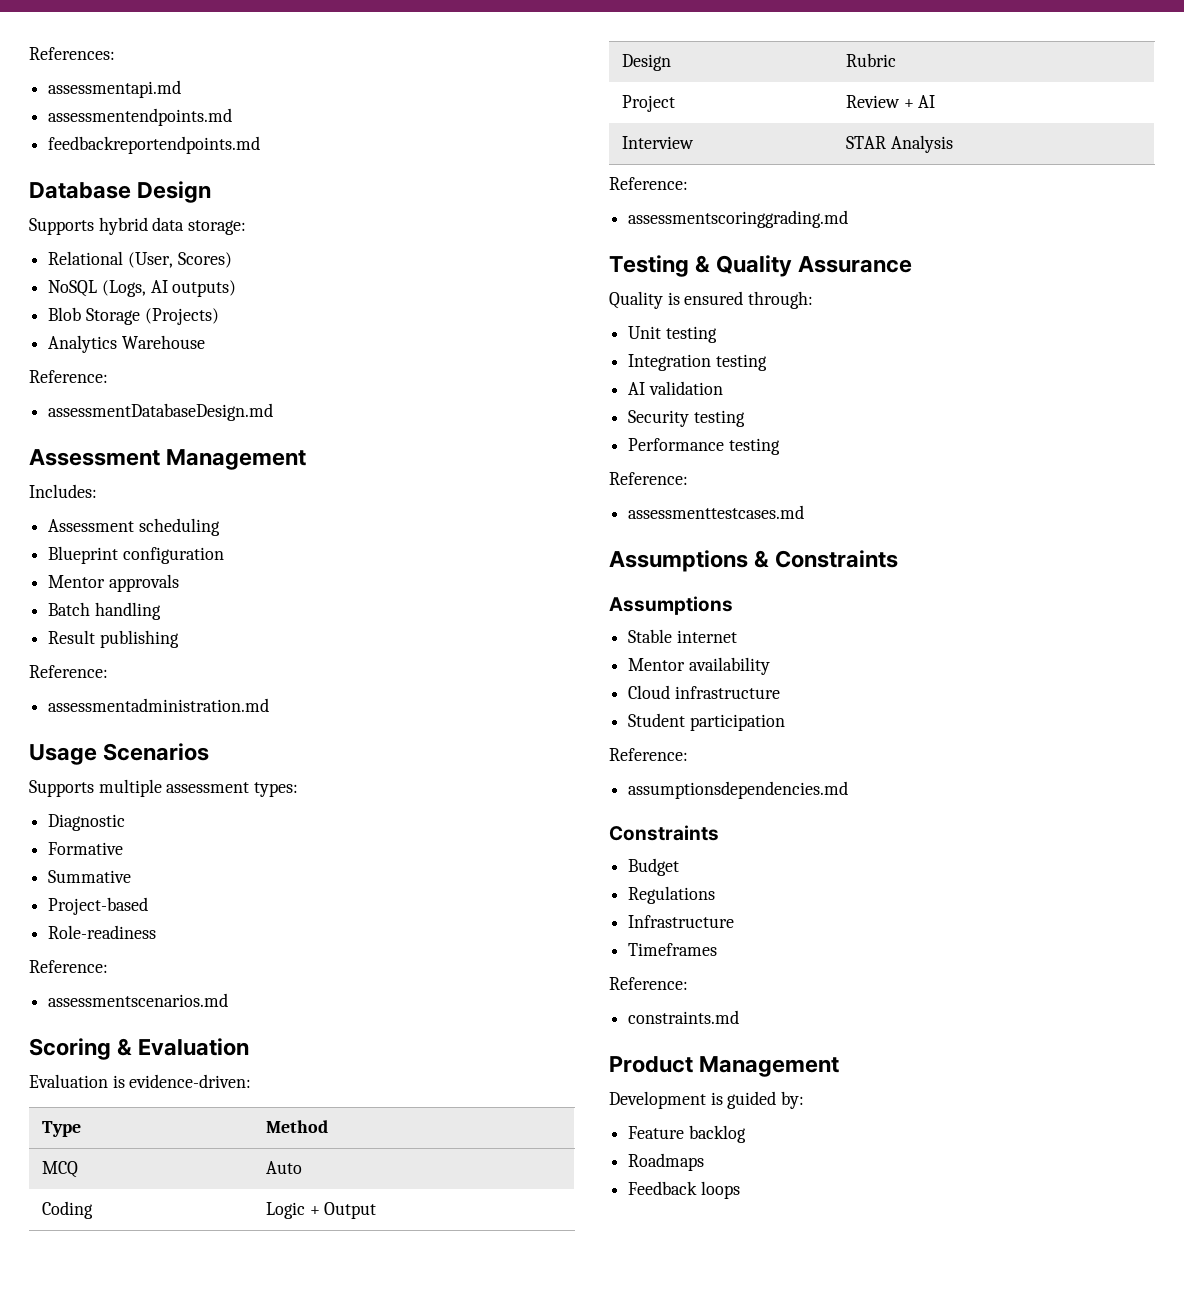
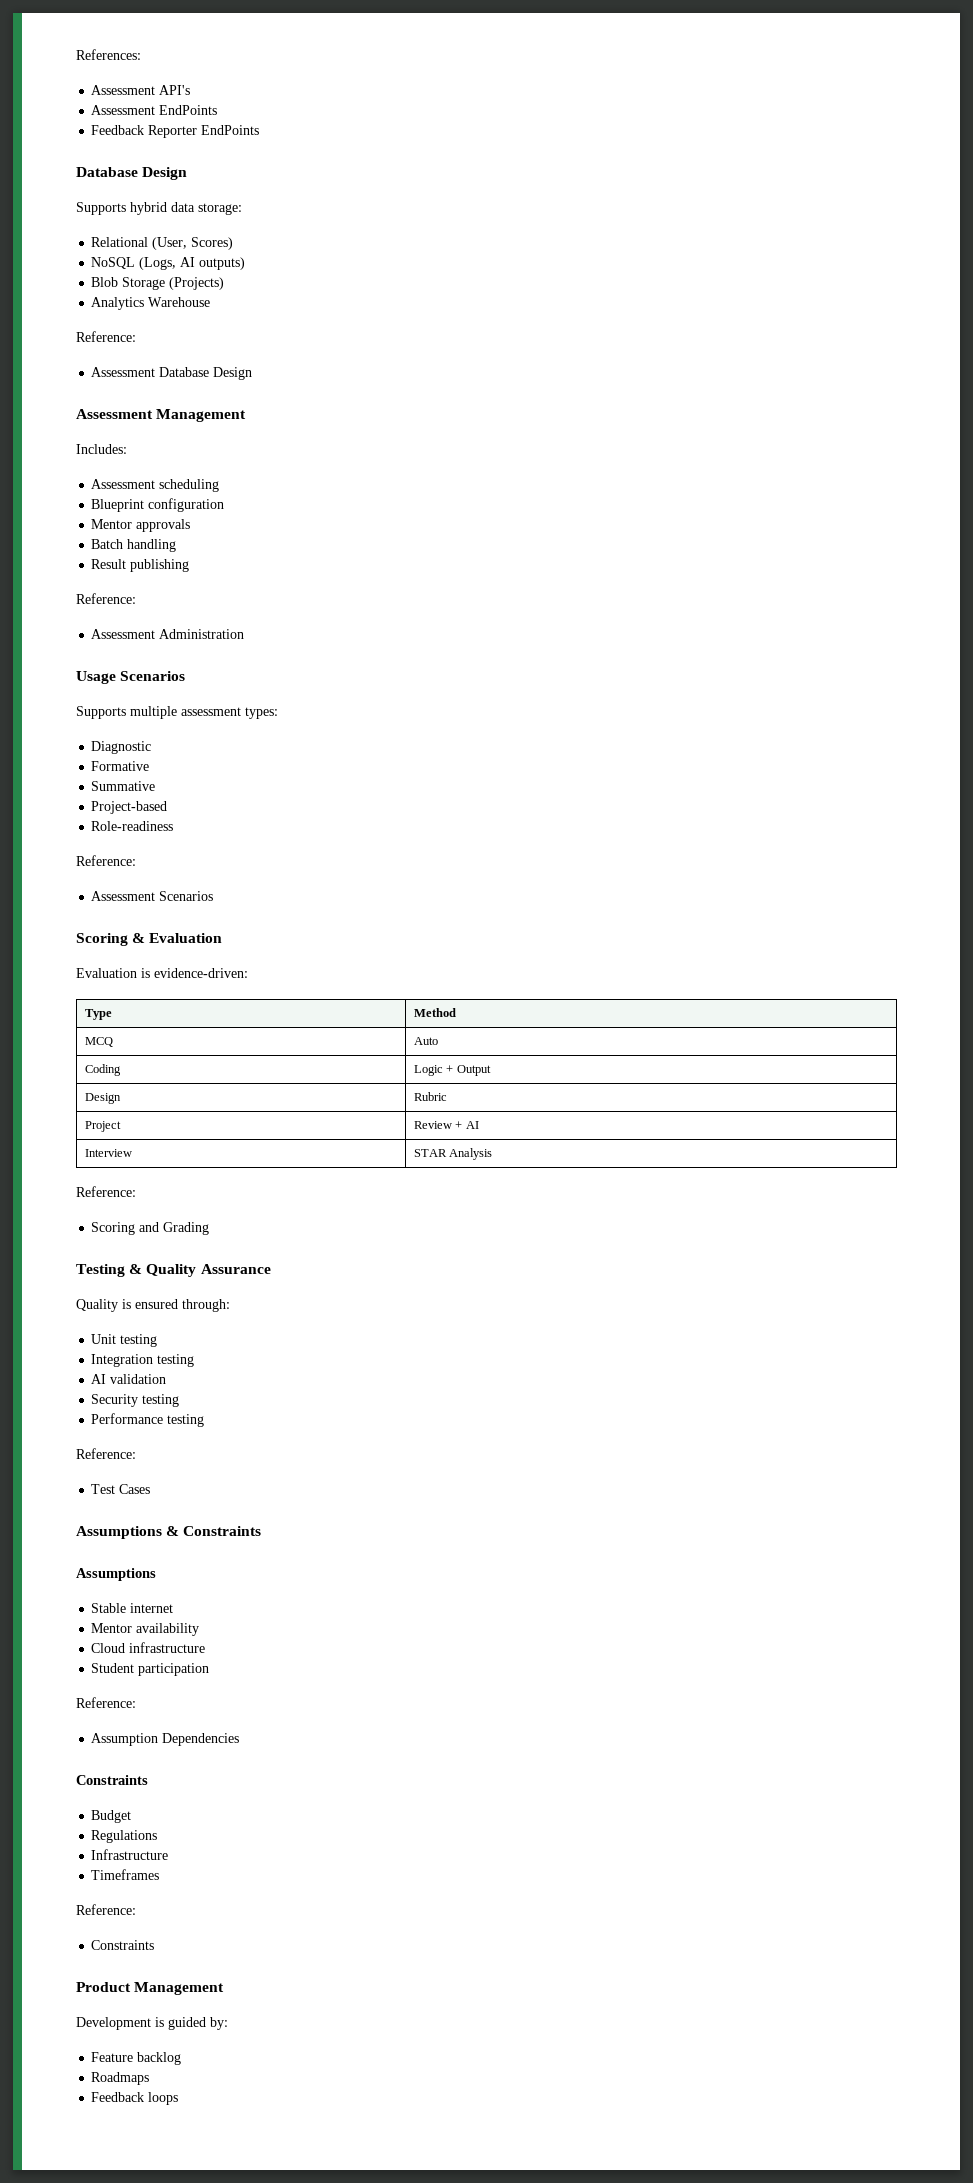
- assessmentapi.md
- assessmentendpoints.md
- feedbackreportendpoints.md
+ Assessment API's
+ Assessment EndPoints
+ Feedback Reporter EndPoints
- assessmentDatabaseDesign.md
+ Assessment Database Design
- assessmentadministration.md
+ Assessment Administration
- assessmentscenarios.md
+ Assessment Scenarios
- assessmentscoringgrading.md
+ Scoring and Grading
- assessmenttestcases.md
+ Test Cases
- assumptionsdependencies.md
+ Assumption Dependencies
  Timeframes
  Reference:
- constraints.md
+ Constraints

